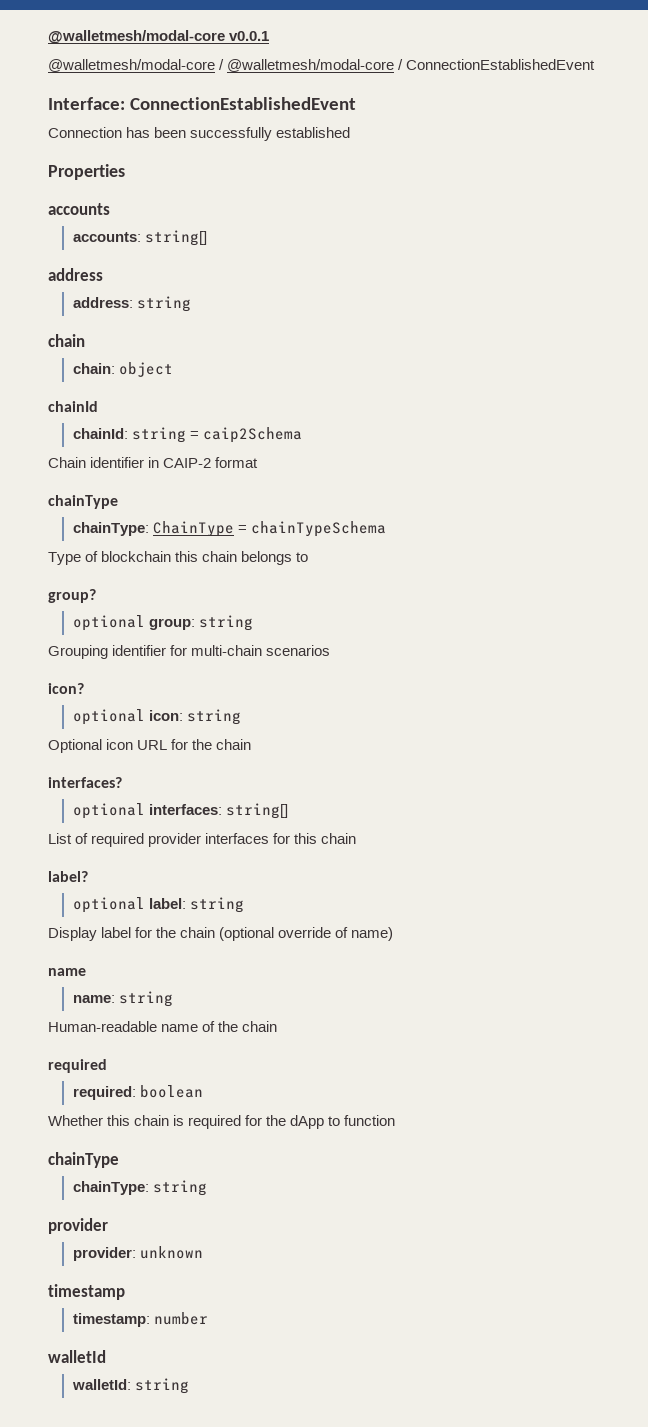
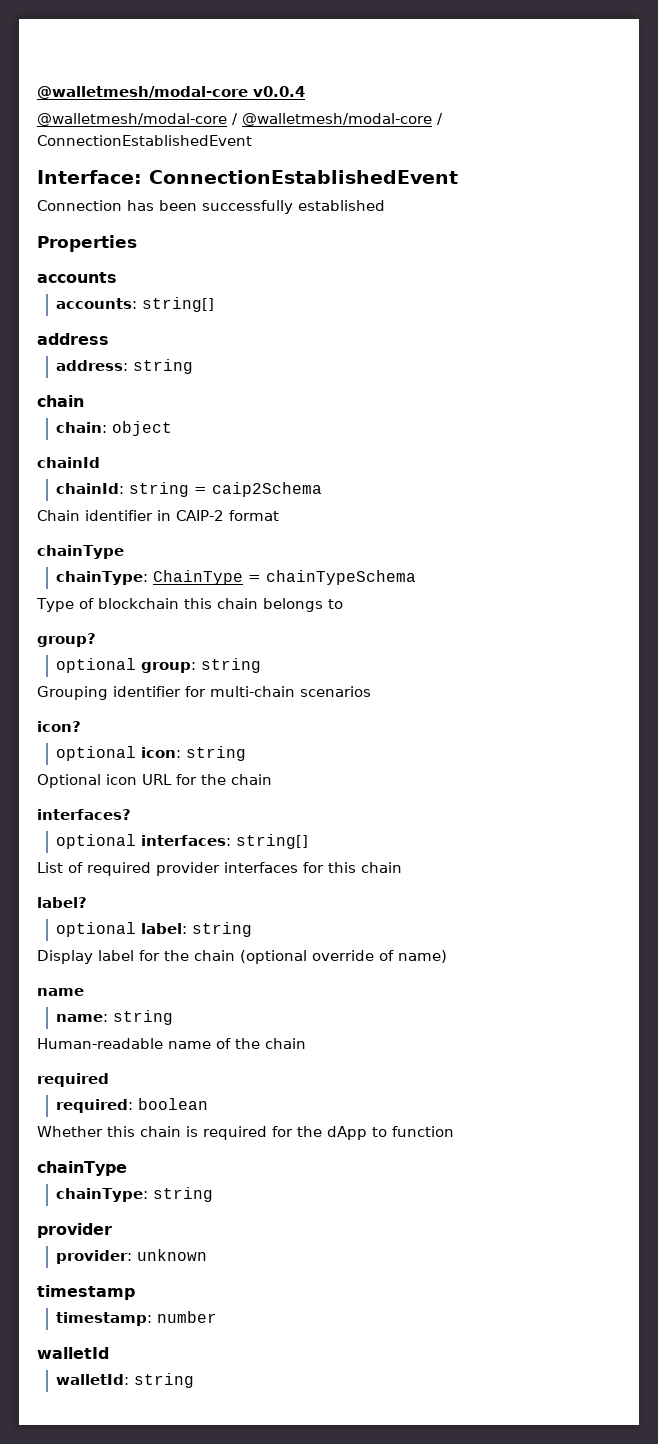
- @walletmesh/modal-core v0.0.1
+ @walletmesh/modal-core v0.0.4

